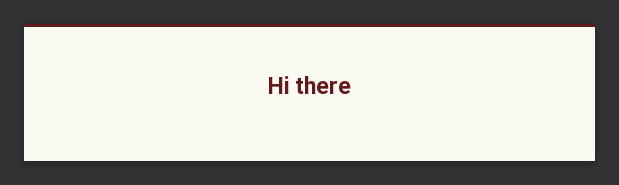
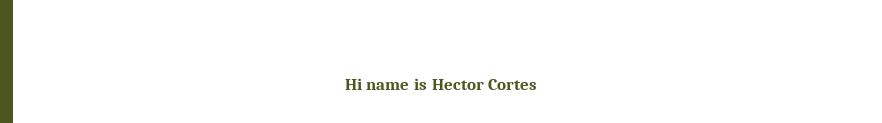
- Hi there
+ Hi name is Hector Cortes

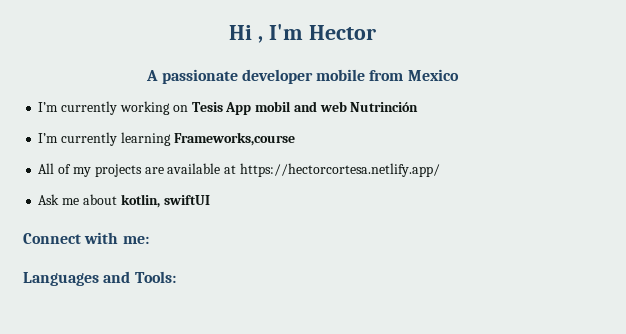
- Hi name is Hector Cortes
+ Hi , I'm Hector
+ A passionate developer mobile from Mexico
+ I’m currently working on Tesis App mobil and web Nutrinción
+ I’m currently learning Frameworks,course
+ All of my projects are available at https://hectorcortesa.netlify.app/
+ Ask me about kotlin, swiftUI
+ Connect with me:
+ Languages and Tools:

